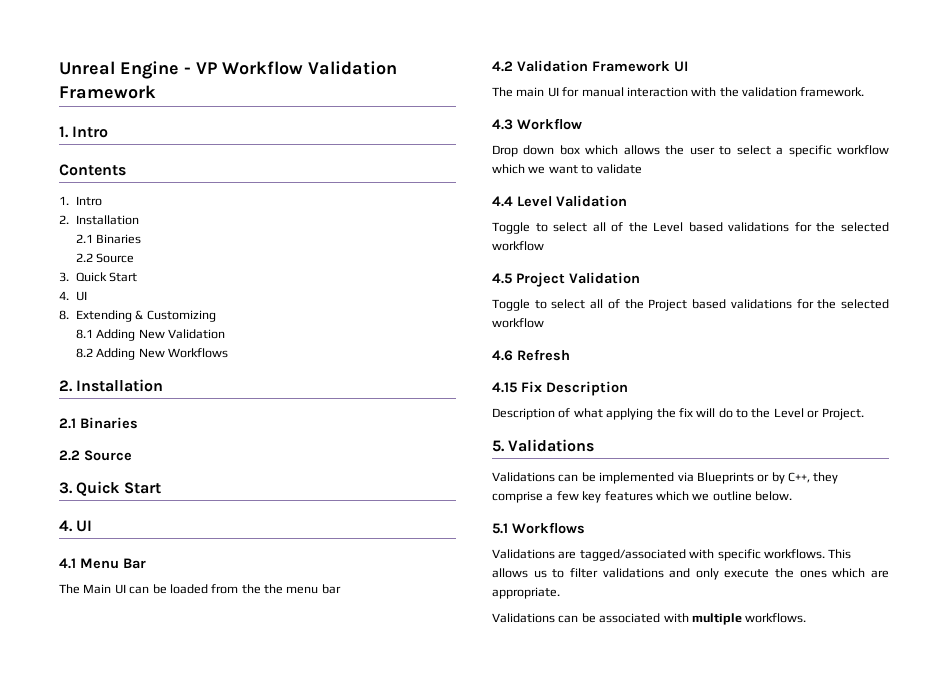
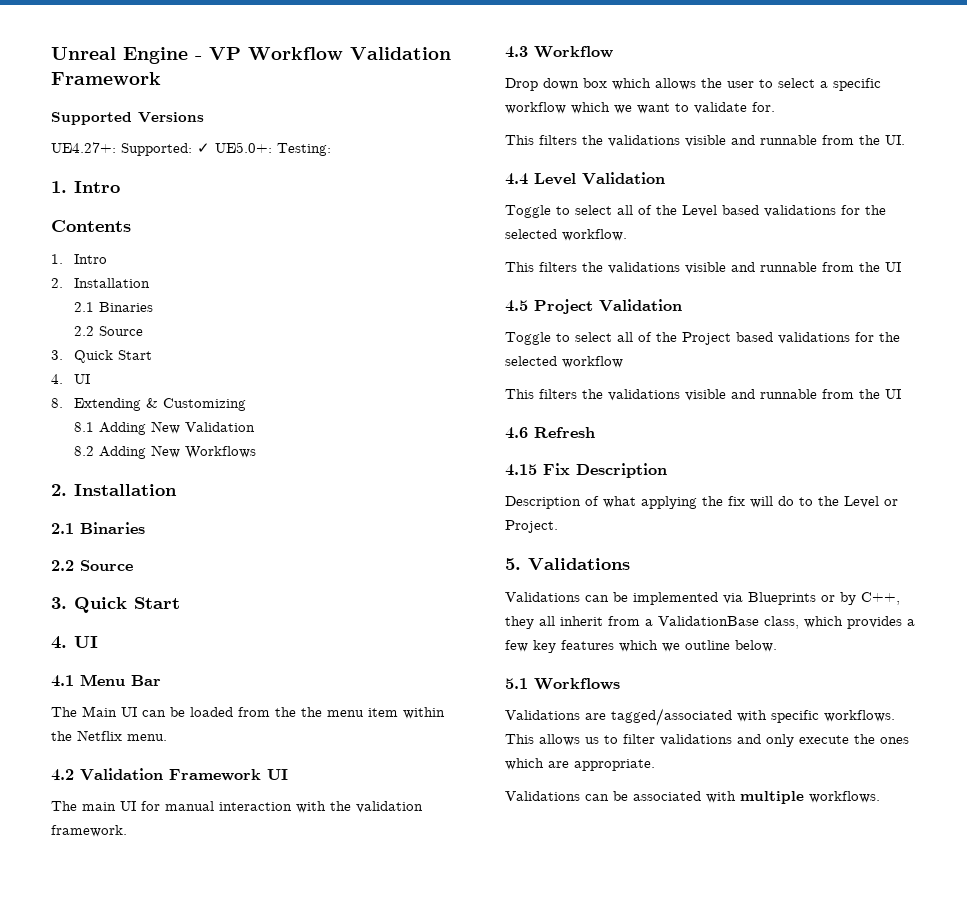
+ Supported Versions
+ UE4.27+: Supported: ✓ UE5.0+: Testing:
- The Main UI can be loaded from the the menu bar
+ The Main UI can be loaded from the the menu item within the Netflix menu.
- Drop down box which allows the user to select a specific workflow which we want to validate
+ Drop down box which allows the user to select a specific workflow which we want to validate for.
+ This filters the validations visible and runnable from the UI.
- Toggle to select all of the Level based validations for the selected workflow
+ Toggle to select all of the Level based validations for the selected workflow.
+ This filters the validations visible and runnable from the UI
  Toggle to select all of the Project based validations for the selected workflow
+ This filters the validations visible and runnable from the UI
- Validations can be implemented via Blueprints or by C++, they comprise a few key features which we outline below.
+ Validations can be implemented via Blueprints or by C++, they all inherit from a ValidationBase class, which provides a few key features which we outline below.

